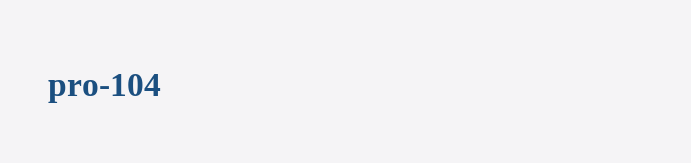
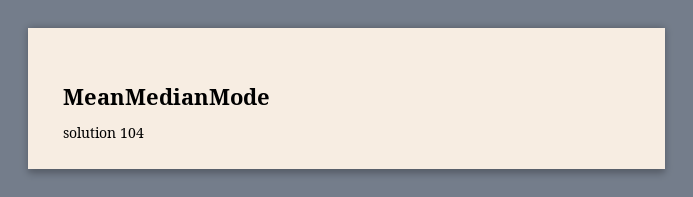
- pro-104
+ MeanMedianMode
+ solution 104

